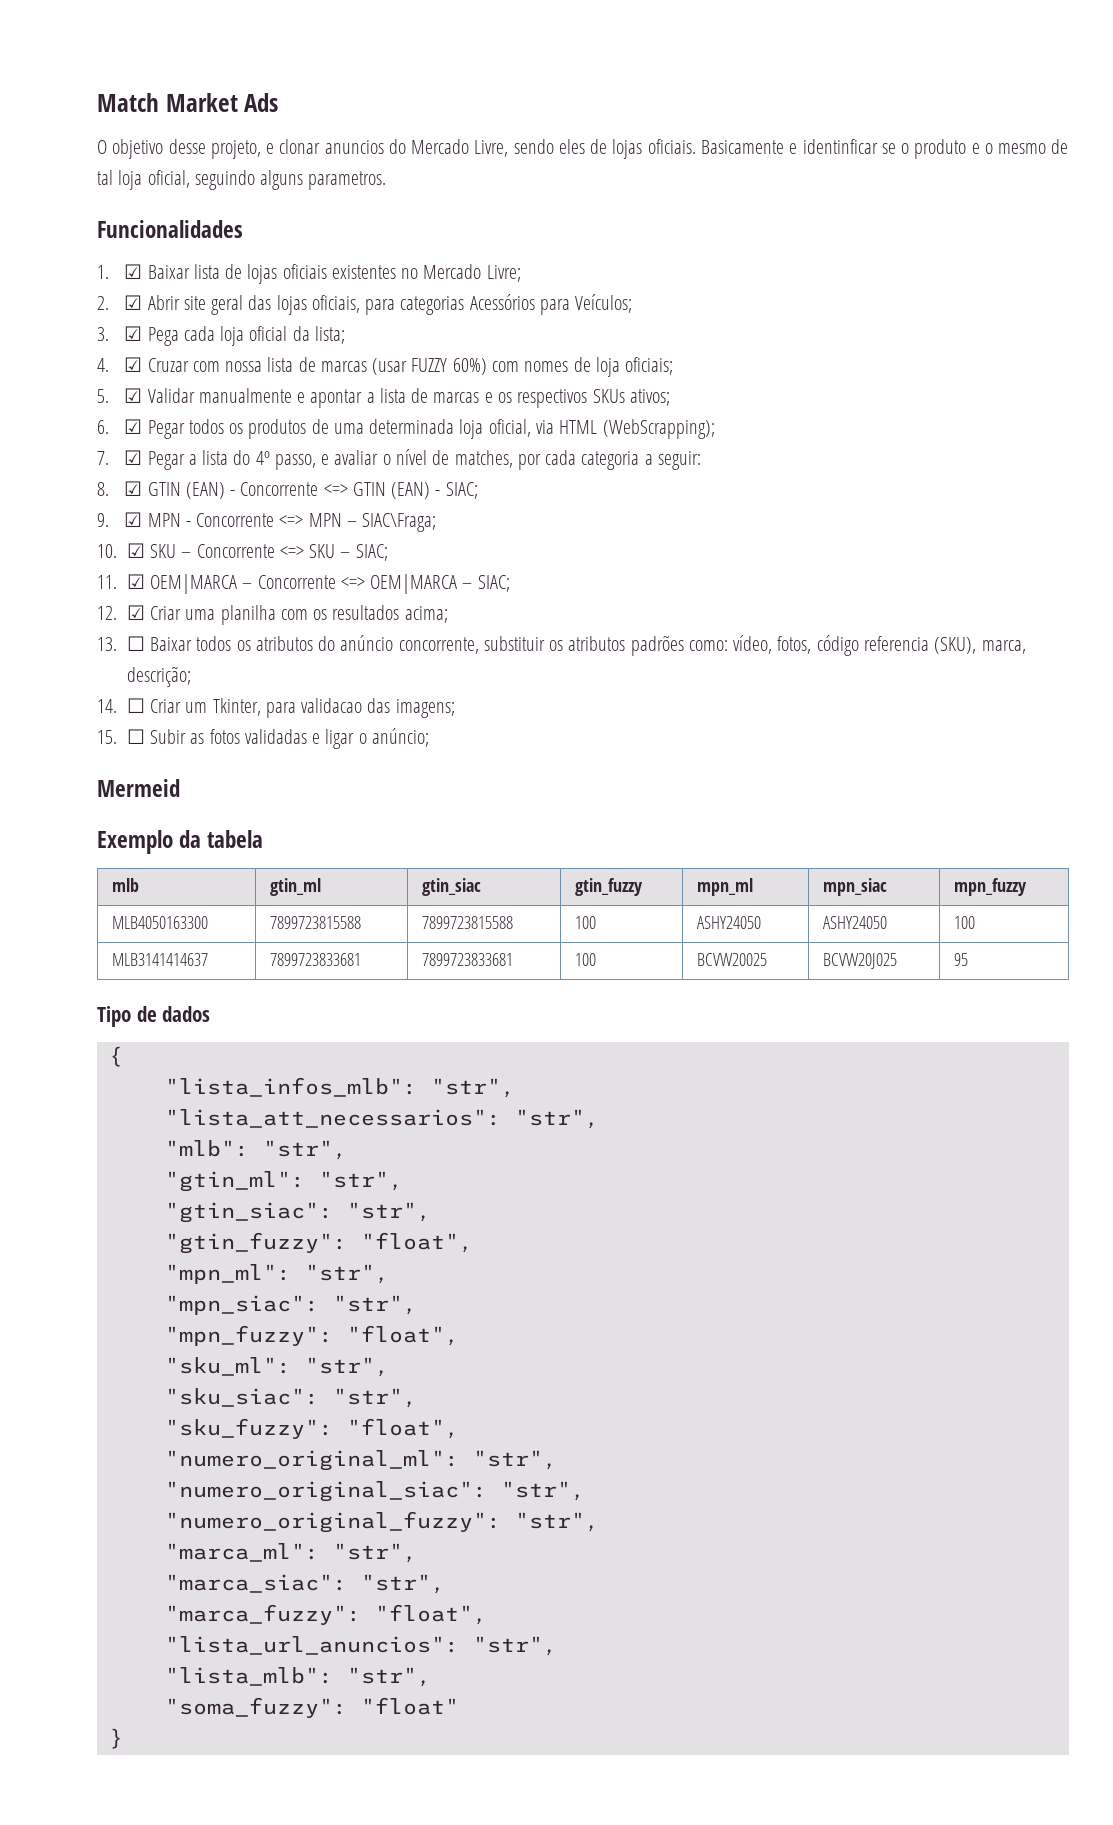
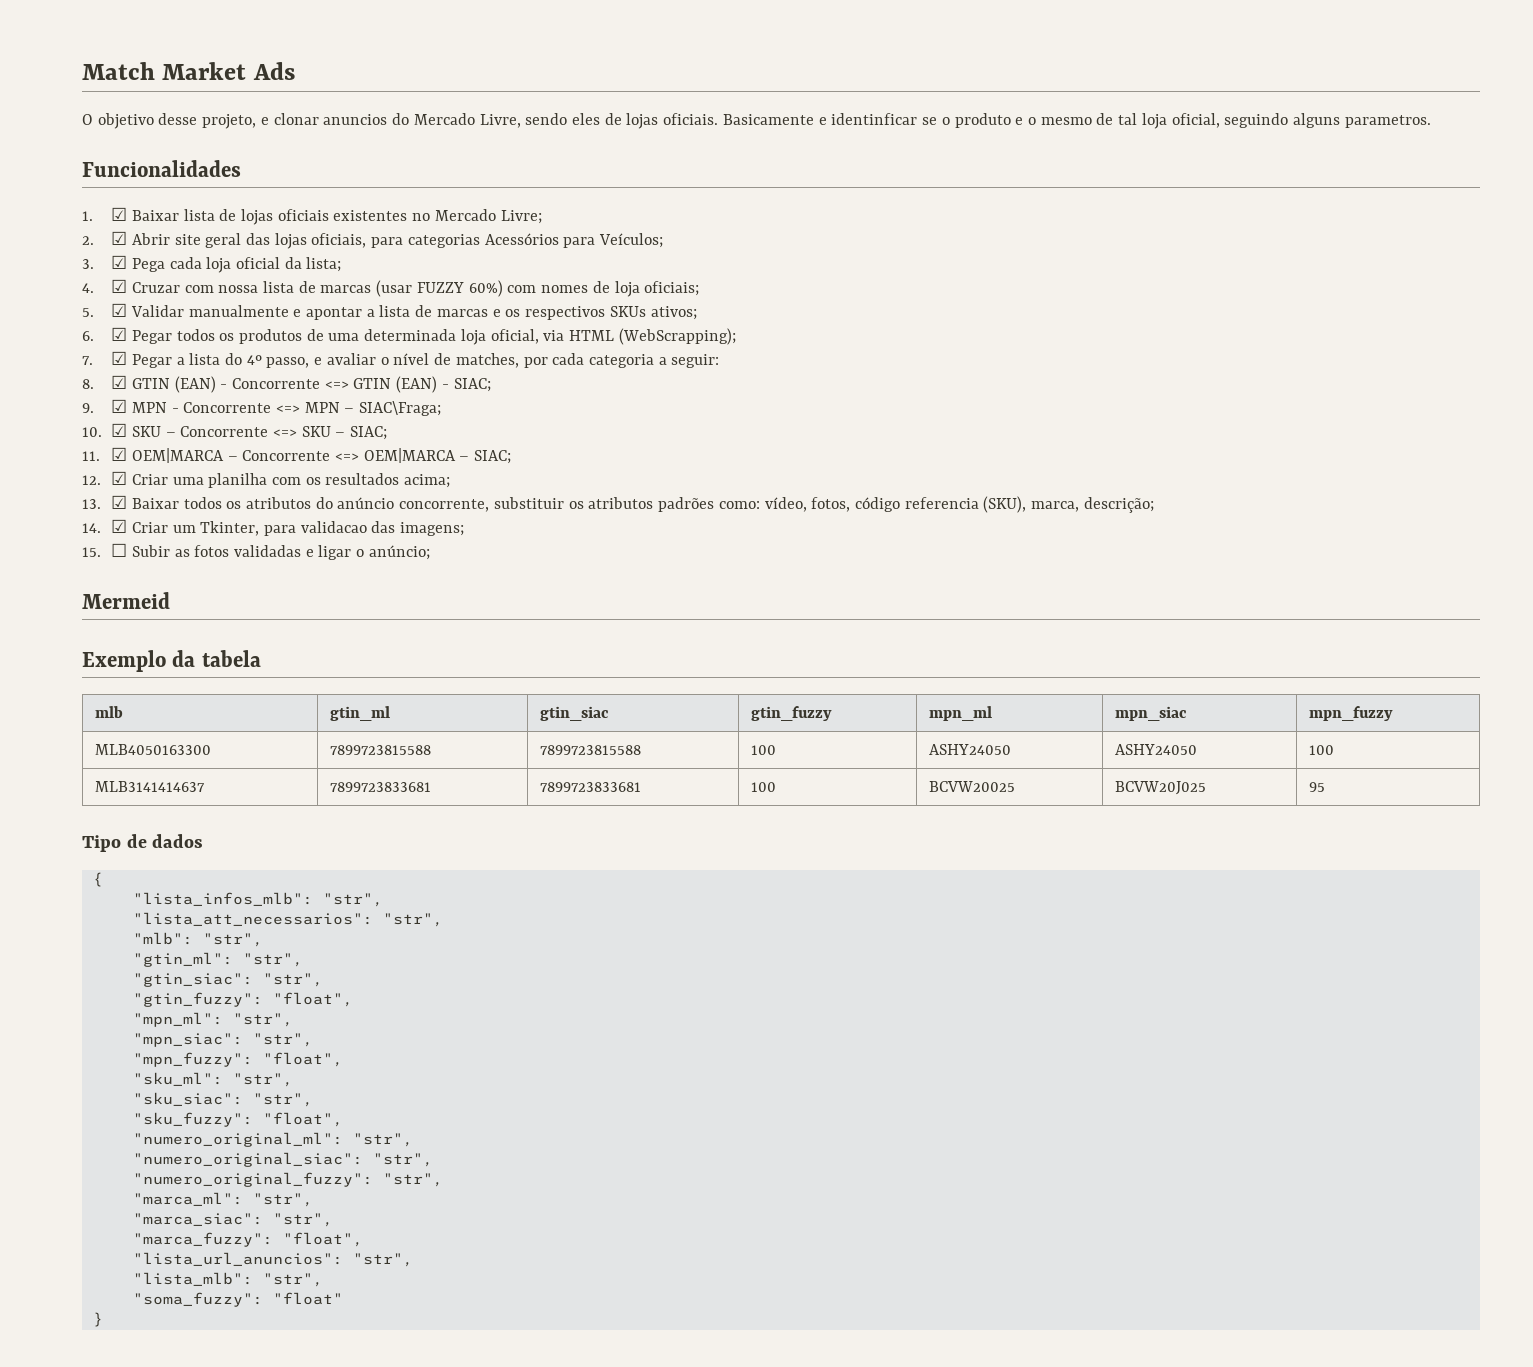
- 13. ☐ Baixar todos os atributos do anúncio concorrente, substituir os atributos padrões como: vídeo, fotos, código referencia (SKU), marca, descrição;
+ 13. ☑ Baixar todos os atributos do anúncio concorrente, substituir os atributos padrões como: vídeo, fotos, código referencia (SKU), marca, descrição;
- 14. ☐ Criar um Tkinter, para validacao das imagens;
+ 14. ☑ Criar um Tkinter, para validacao das imagens;

